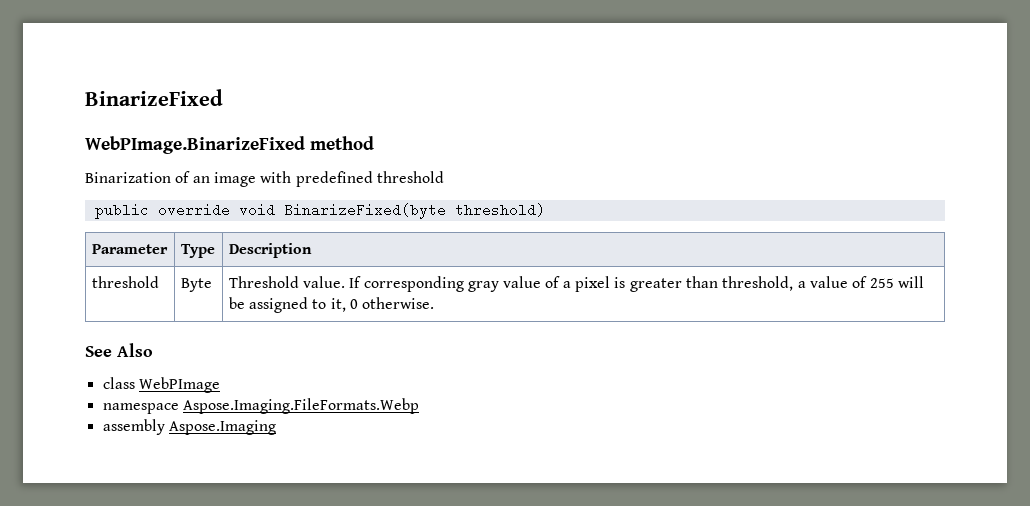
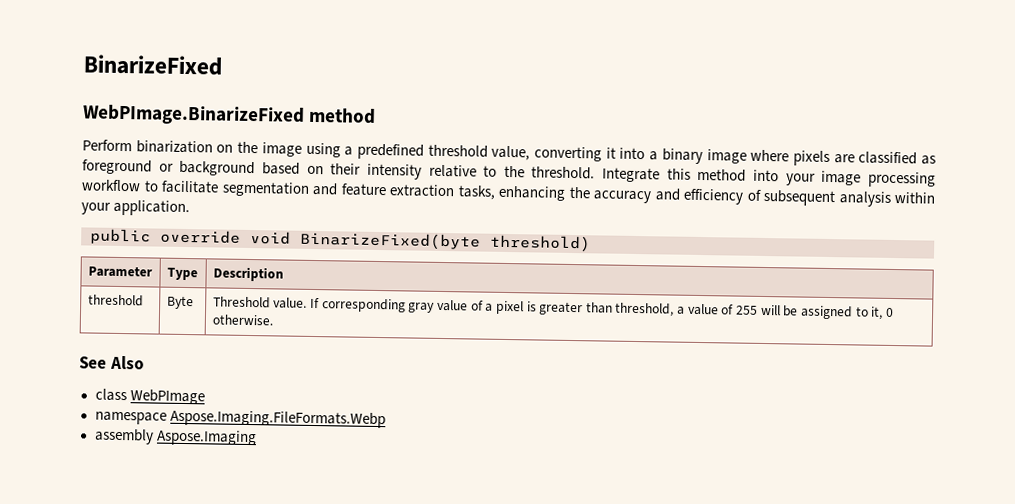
- Binarization of an image with predefined threshold
+ Perform binarization on the image using a predefined threshold value, converting it into a binary image where pixels are classified as foreground or background based on their intensity relative to the threshold. Integrate this method into your image processing workflow to facilitate segmentation and feature extraction tasks, enhancing the accuracy and efficiency of subsequent analysis within your application.

